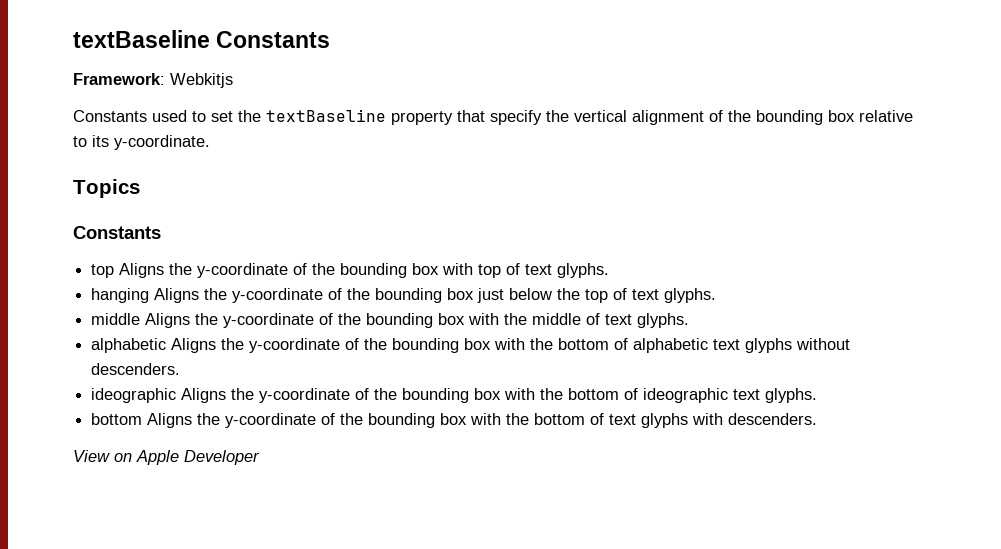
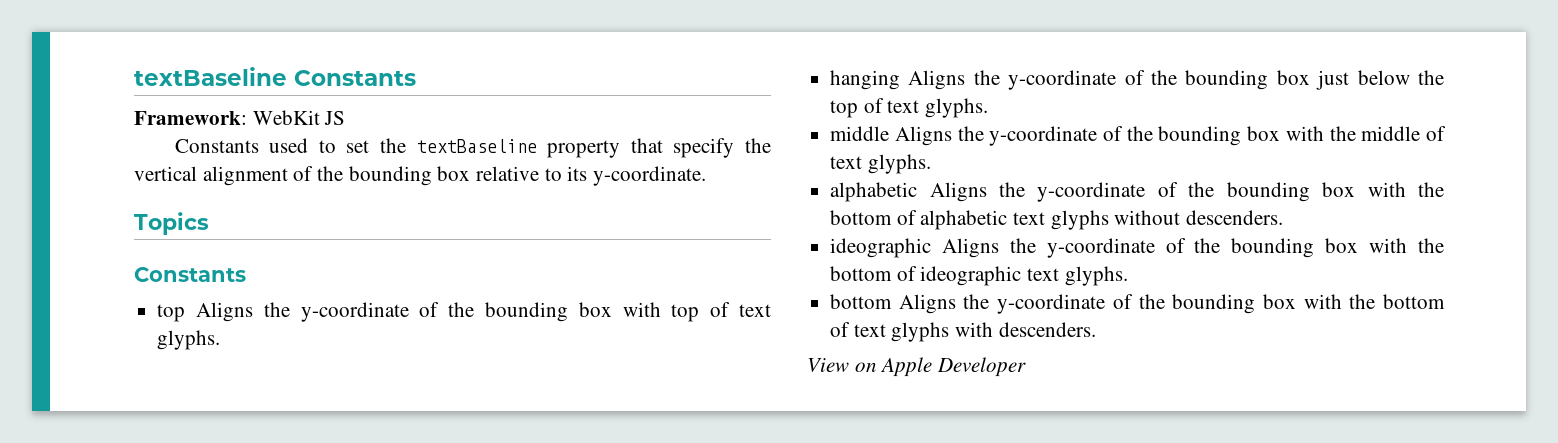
- Framework: Webkitjs
+ Framework: WebKit JS

